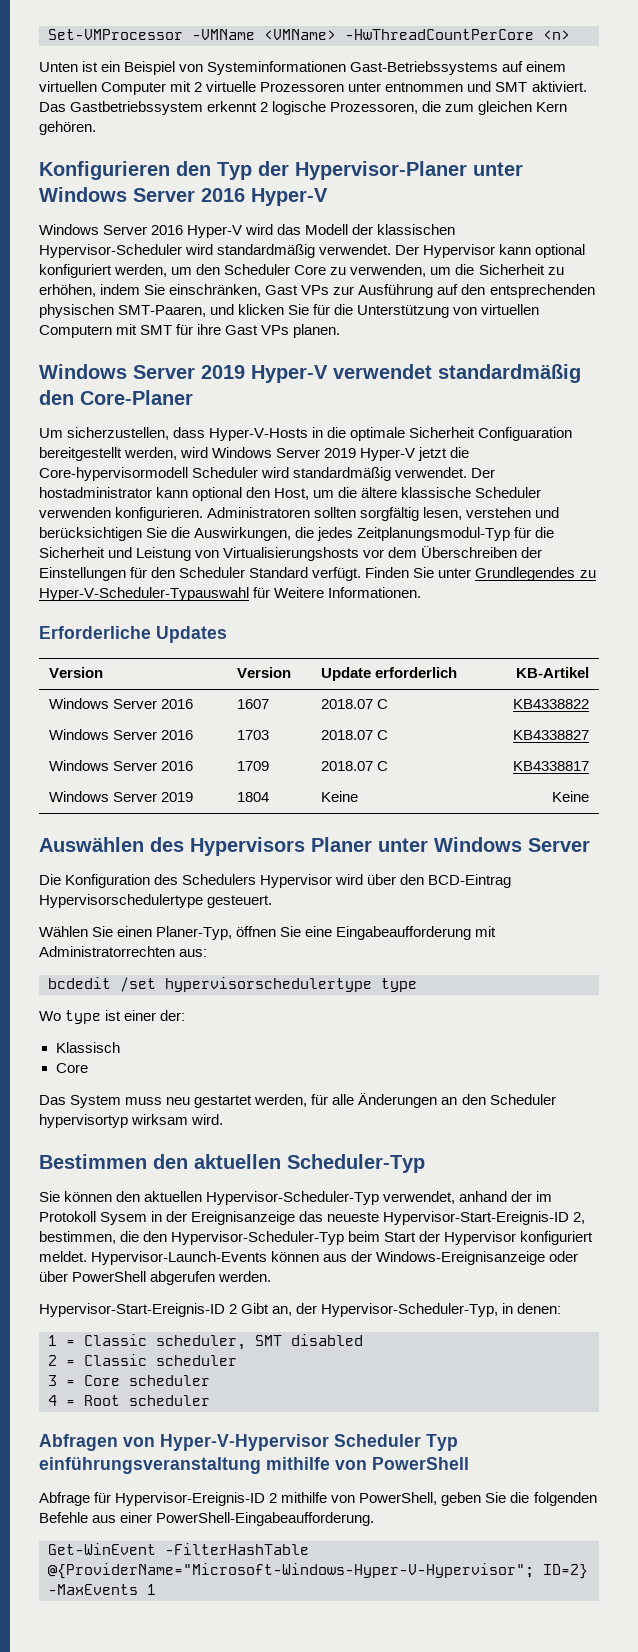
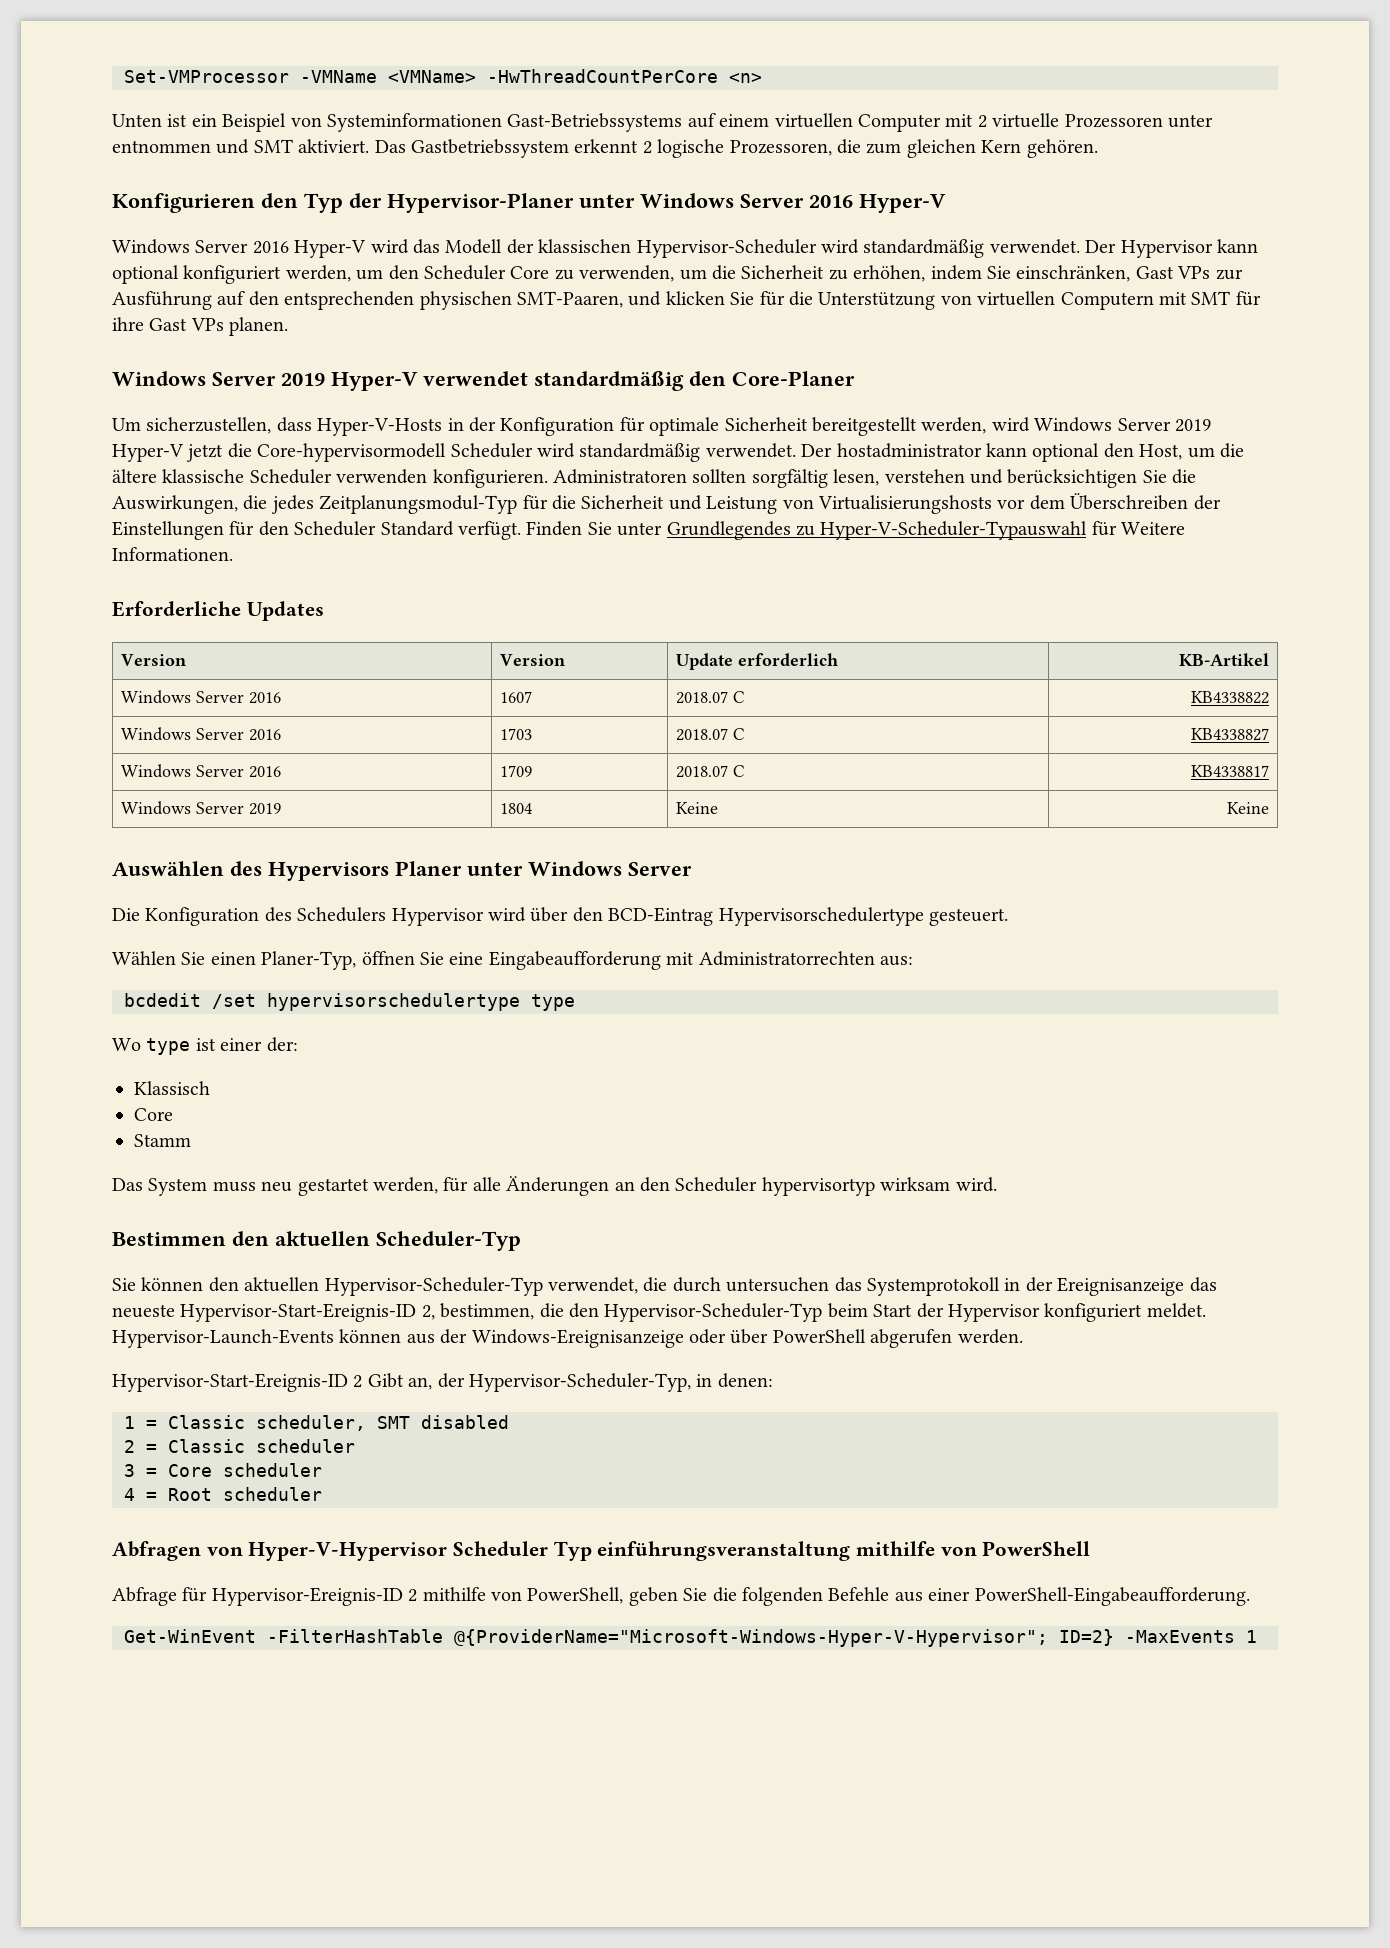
- Um sicherzustellen, dass Hyper-V-Hosts in die optimale Sicherheit Configuaration bereitgestellt werden, wird Windows Server 2019 Hyper-V jetzt die Core-hypervisormodell Scheduler wird standardmäßig verwendet.
+ Um sicherzustellen, dass Hyper-V-Hosts in der Konfiguration für optimale Sicherheit bereitgestellt werden, wird Windows Server 2019 Hyper-V jetzt die Core-hypervisormodell Scheduler wird standardmäßig verwendet.
+ Stamm
- Sie können den aktuellen Hypervisor-Scheduler-Typ verwendet, anhand der im Protokoll Sysem in der Ereignisanzeige das neueste Hypervisor-Start-Ereignis-ID 2, bestimmen, die den Hypervisor-Scheduler-Typ beim Start der Hypervisor konfiguriert meldet.
+ Sie können den aktuellen Hypervisor-Scheduler-Typ verwendet, die durch untersuchen das Systemprotokoll in der Ereignisanzeige das neueste Hypervisor-Start-Ereignis-ID 2, bestimmen, die den Hypervisor-Scheduler-Typ beim Start der Hypervisor konfiguriert meldet.

